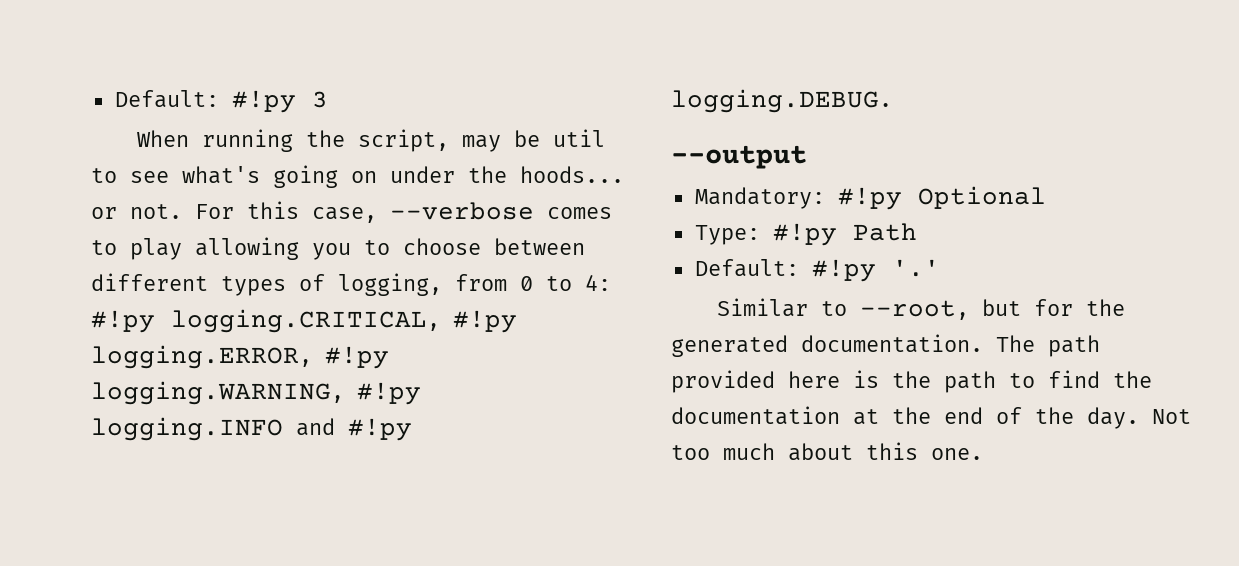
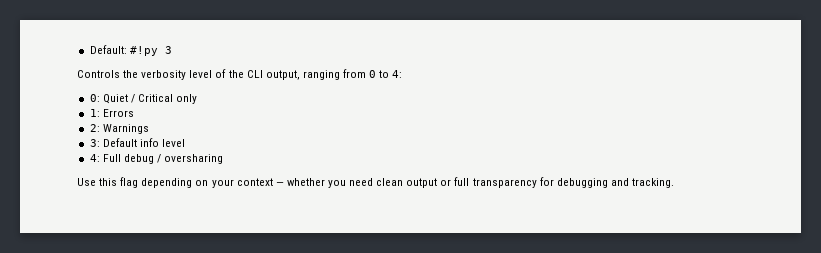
- When running the script, may be util to see what's going on under the hoods... or not. For this case, --verbose comes to play allowing you to choose between different types of logging, from 0 to 4: #!py logging.CRITICAL, #!py logging.ERROR, #!py logging.WARNING, #!py logging.INFO and #!py logging.DEBUG.
- --output
- Mandatory: #!py Optional
- Type: #!py Path
- Default: #!py '.'
- Similar to --root, but for the generated documentation. The path provided here is the path to find the documentation at the end of the day. Not too much about this one.
+ Controls the verbosity level of the CLI output, ranging from 0 to 4:
+ 0: Quiet / Critical only
+ 1: Errors
+ 2: Warnings
+ 3: Default info level
+ 4: Full debug / oversharing
+ Use this flag depending on your context — whether you need clean output or full transparency for debugging and tracking.

